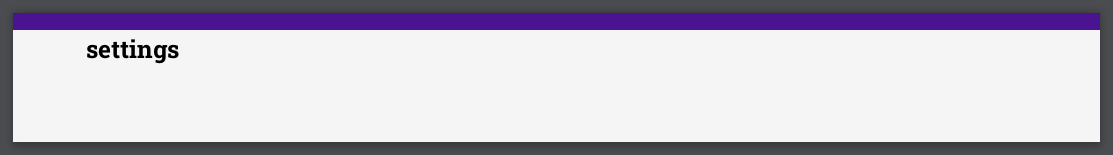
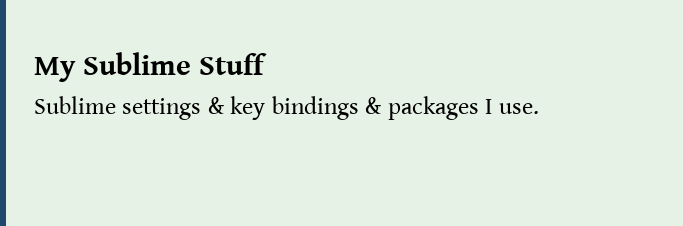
- settings
+ My Sublime Stuff
+ Sublime settings & key bindings & packages I use.

